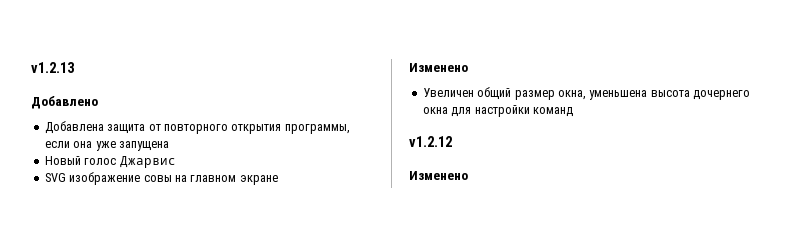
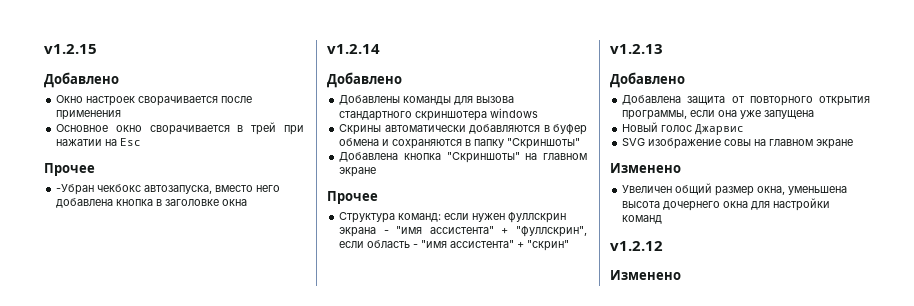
+ v1.2.15
+ Добавлено
+ Окно настроек сворачивается после применения
+ Основное окно сворачивается в трей при нажатии на Esc
+ Прочее
+ -Убран чекбокс автозапуска, вместо него добавлена кнопка в заголовке окна
+ v1.2.14
+ Добавлено
+ Добавлены команды для вызова стандартного скриншотера windows
+ Скрины автоматически добавляются в буфер обмена и сохраняются в папку "Скриншоты"
+ Добавлена кнопка "Скриншоты" на главном экране
+ Прочее
+ Структура команд: если нужен фуллскрин экрана - "имя ассистента" + "фуллскрин", если область - "имя ассистента" + "скрин"

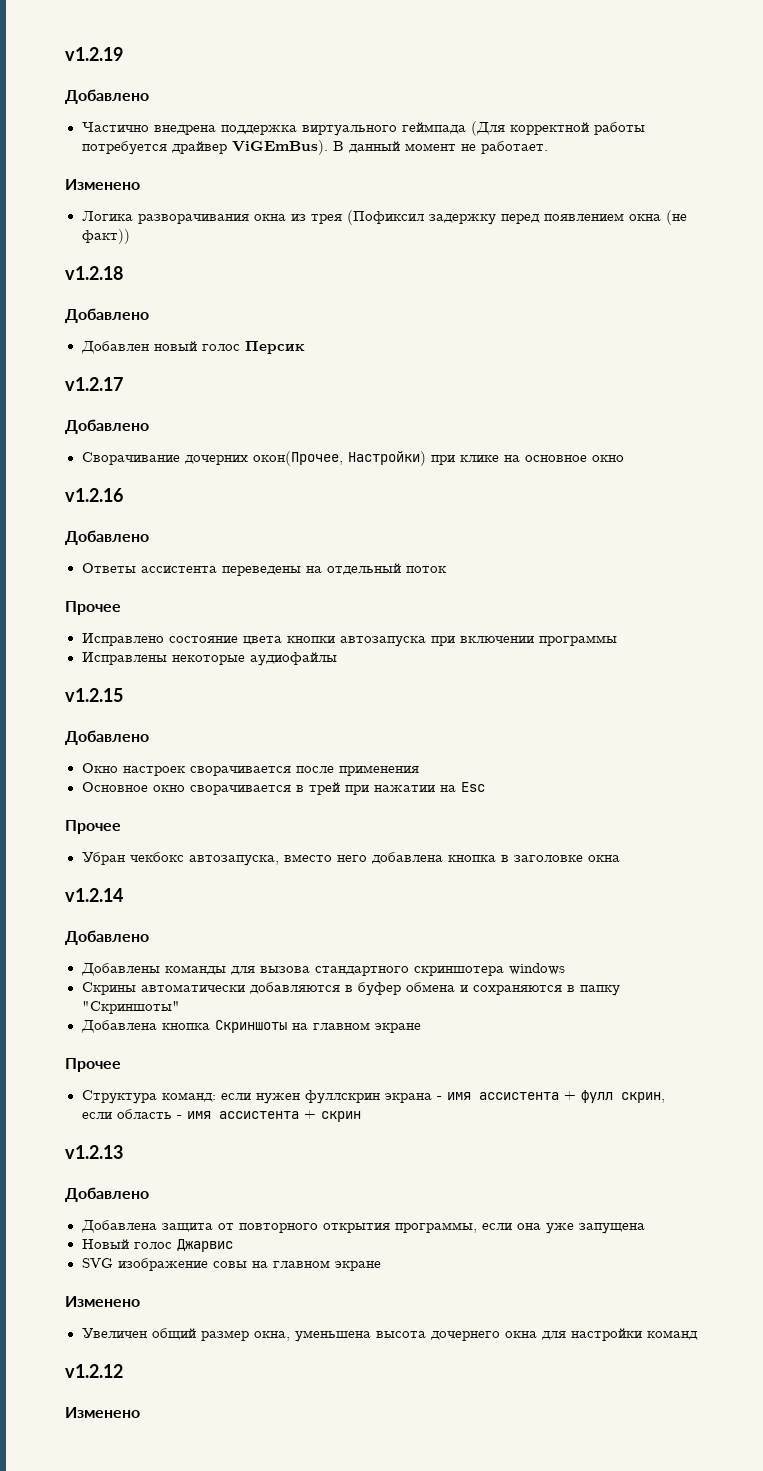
+ v1.2.19
+ Добавлено
+ Частично внедрена поддержка виртуального геймпада (Для корректной работы потребуется драйвер ViGEmBus). В данный момент не работает.
+ Изменено
+ Логика разворачивания окна из трея (Пофиксил задержку перед появлением окна (не факт))
+ v1.2.18
+ Добавлено
+ Добавлен новый голос Персик
+ v1.2.17
+ Добавлено
+ Сворачивание дочерних окон(Прочее, Настройки) при клике на основное окно
+ v1.2.16
+ Добавлено
+ Ответы ассистента переведены на отдельный поток
+ Прочее
+ Исправлено состояние цвета кнопки автозапуска при включении программы
+ Исправлены некоторые аудиофайлы
- -Убран чекбокс автозапуска, вместо него добавлена кнопка в заголовке окна
+ Убран чекбокс автозапуска, вместо него добавлена кнопка в заголовке окна
- Добавлена кнопка "Скриншоты" на главном экране
+ Добавлена кнопка Скриншоты на главном экране
- Структура команд: если нужен фуллскрин экрана - "имя ассистента" + "фуллскрин", если область - "имя ассистента" + "скрин"
+ Структура команд: если нужен фуллскрин экрана - имя ассистента + фулл скрин, если область - имя ассистента + скрин

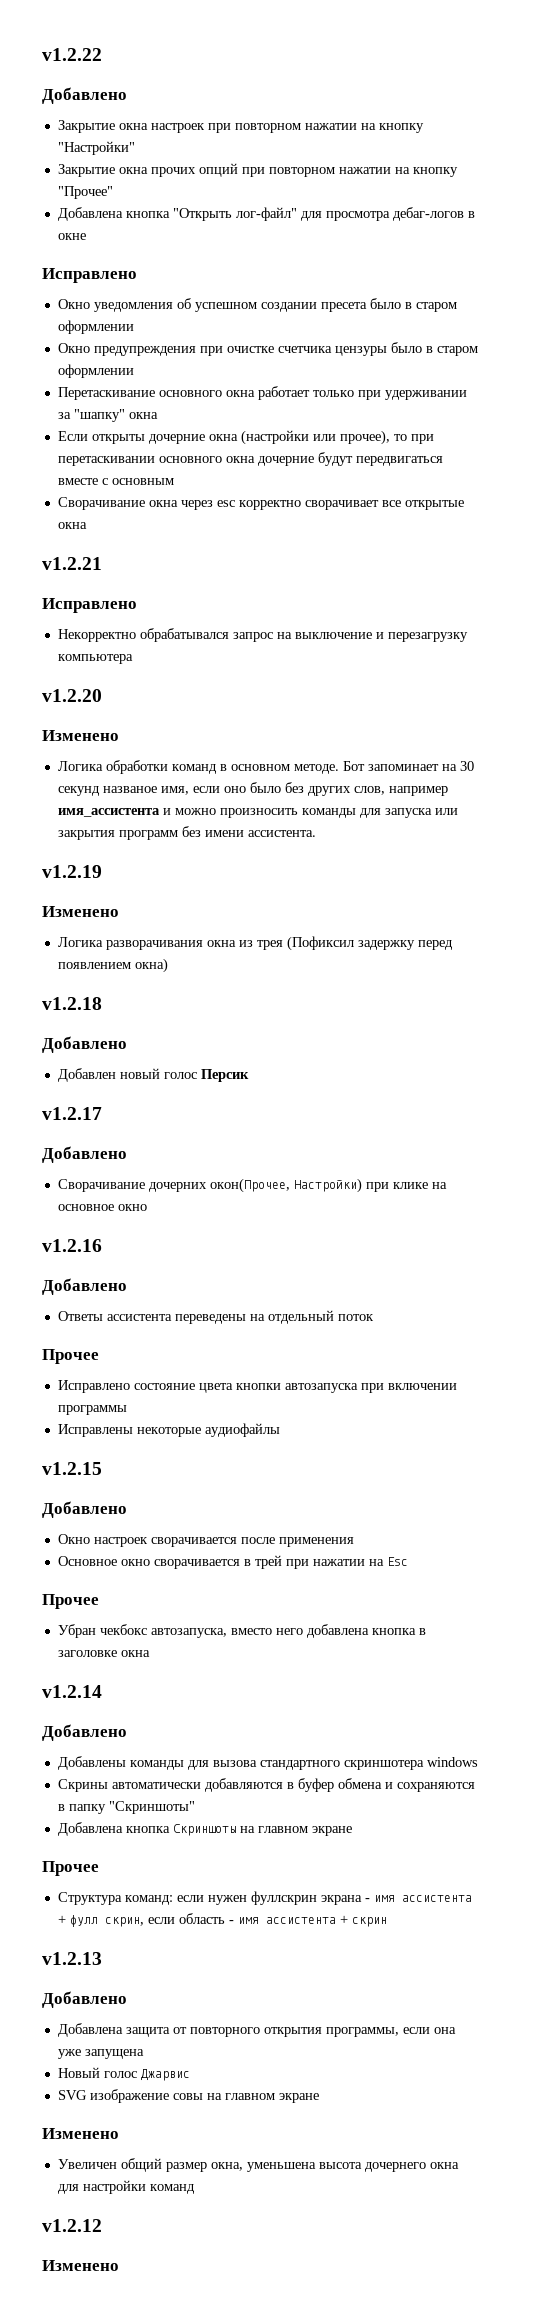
+ v1.2.22
+ Добавлено
+ Закрытие окна настроек при повторном нажатии на кнопку "Настройки"
+ Закрытие окна прочих опций при повторном нажатии на кнопку "Прочее"
+ Добавлена кнопка "Открыть лог-файл" для просмотра дебаг-логов в окне
+ Исправлено
+ Окно уведомления об успешном создании пресета было в старом оформлении
+ Окно предупреждения при очистке счетчика цензуры было в старом оформлении
+ Перетаскивание основного окна работает только при удерживании за "шапку" окна
+ Если открыты дочерние окна (настройки или прочее), то при перетаскивании основного окна дочерние будут передвигаться вместе с основным
+ Сворачивание окна через esc корректно сворачивает все открытые окна
+ v1.2.21
+ Исправлено
+ Некорректно обрабатывался запрос на выключение и перезагрузку компьютера
+ v1.2.20
+ Изменено
+ Логика обработки команд в основном методе. Бот запоминает на 30 секунд названое имя, если оно было без других слов, например имя_ассистента и можно произносить команды для запуска или закрытия программ без имени ассистента.
  v1.2.19
- Добавлено
- Частично внедрена поддержка виртуального геймпада (Для корректной работы потребуется драйвер ViGEmBus). В данный момент не работает.
- Логика разворачивания окна из трея (Пофиксил задержку перед появлением окна (не факт))
+ Логика разворачивания окна из трея (Пофиксил задержку перед появлением окна)

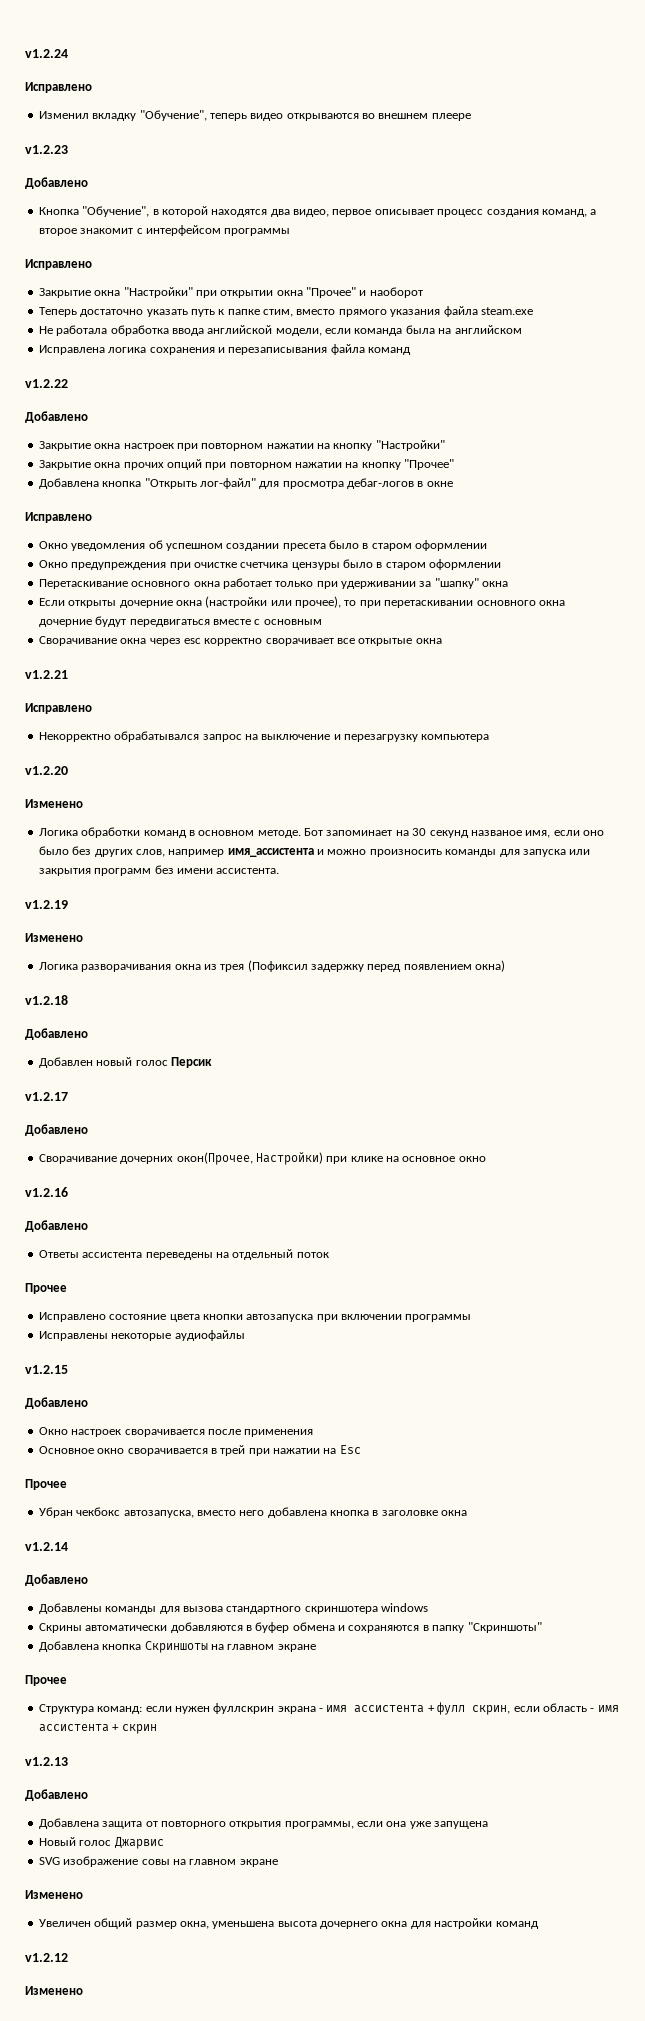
+ v1.2.24
+ Исправлено
+ Изменил вкладку "Обучение", теперь видео открываются во внешнем плеере
+ v1.2.23
+ Добавлено
+ Кнопка "Обучение", в которой находятся два видео, первое описывает процесс создания команд, а второе знакомит с интерфейсом программы
+ Исправлено
+ Закрытие окна "Настройки" при открытии окна "Прочее" и наоборот
+ Теперь достаточно указать путь к папке стим, вместо прямого указания файла steam.exe
+ Не работала обработка ввода английской модели, если команда была на английском
+ Исправлена логика сохранения и перезаписывания файла команд

